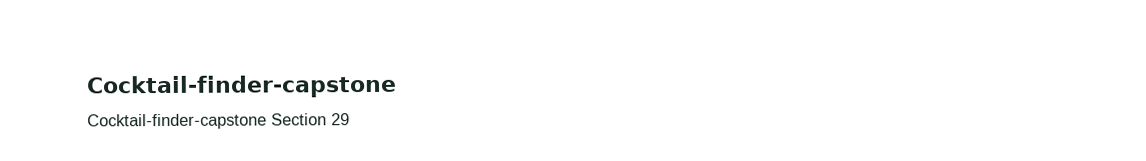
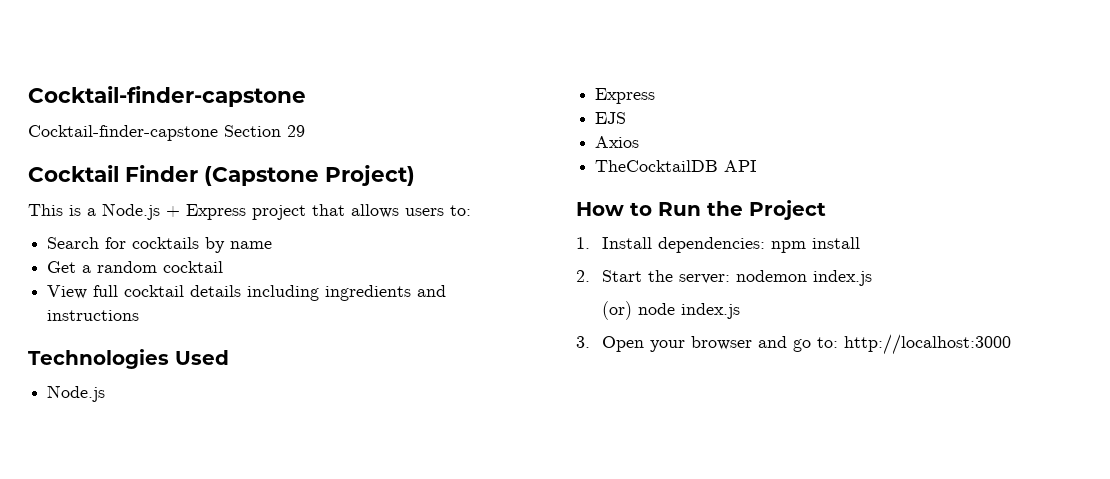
+ Cocktail Finder (Capstone Project)
+ This is a Node.js + Express project that allows users to:
+ Search for cocktails by name
+ Get a random cocktail
+ View full cocktail details including ingredients and instructions
+ Technologies Used
+ Node.js
+ Express
+ EJS
+ Axios
+ TheCocktailDB API
+ How to Run the Project
+ 1. Install dependencies: npm install
+ 2. Start the server: nodemon index.js
+ (or) node index.js
+ 3. Open your browser and go to: http://localhost:3000

